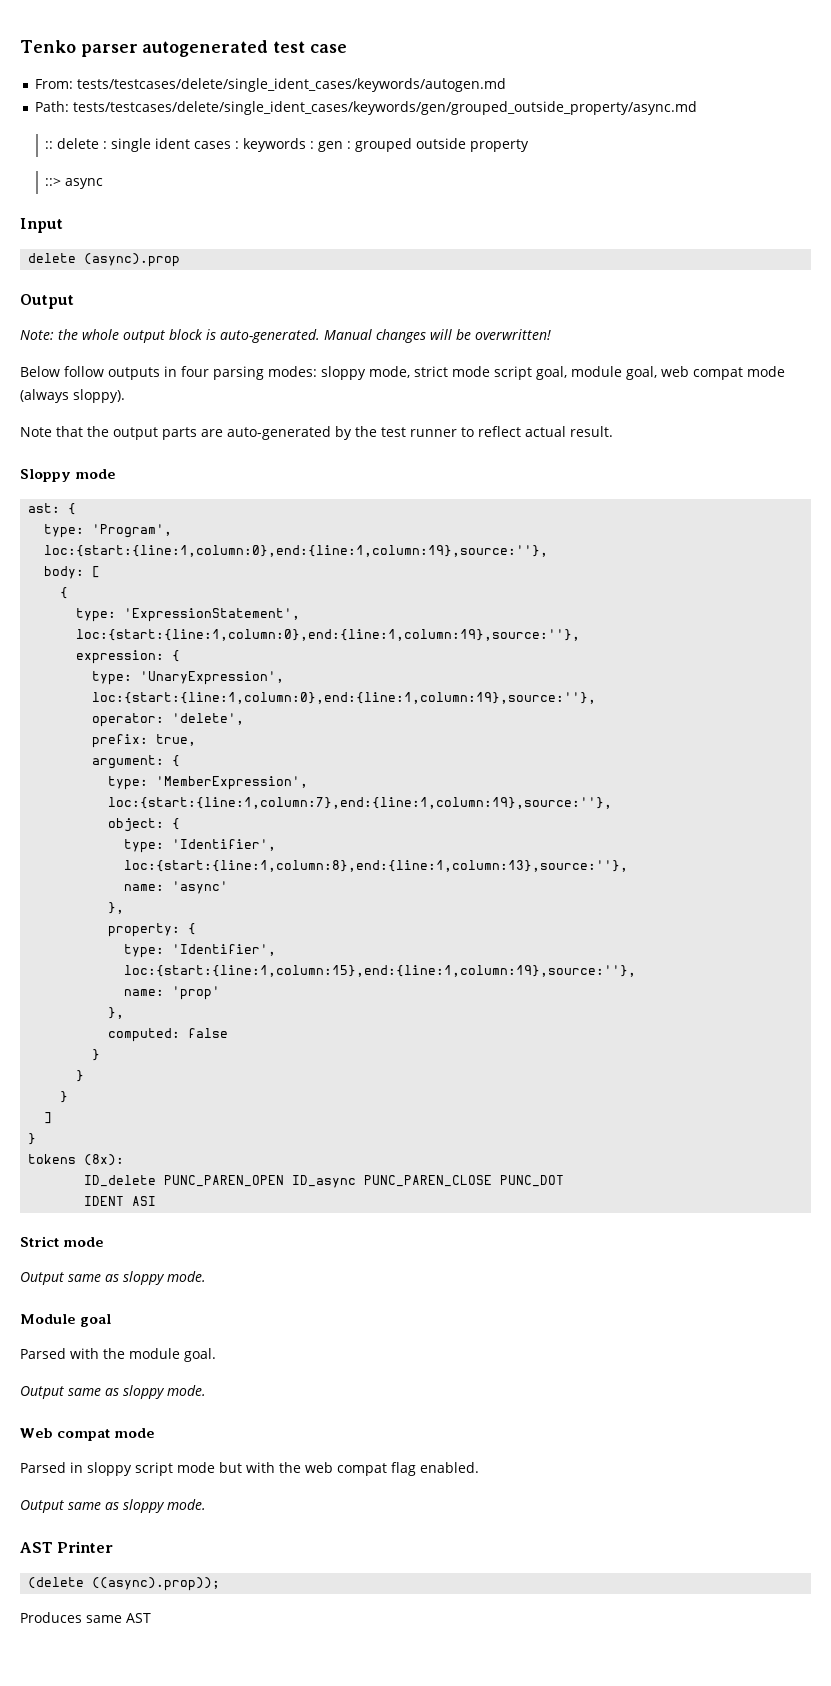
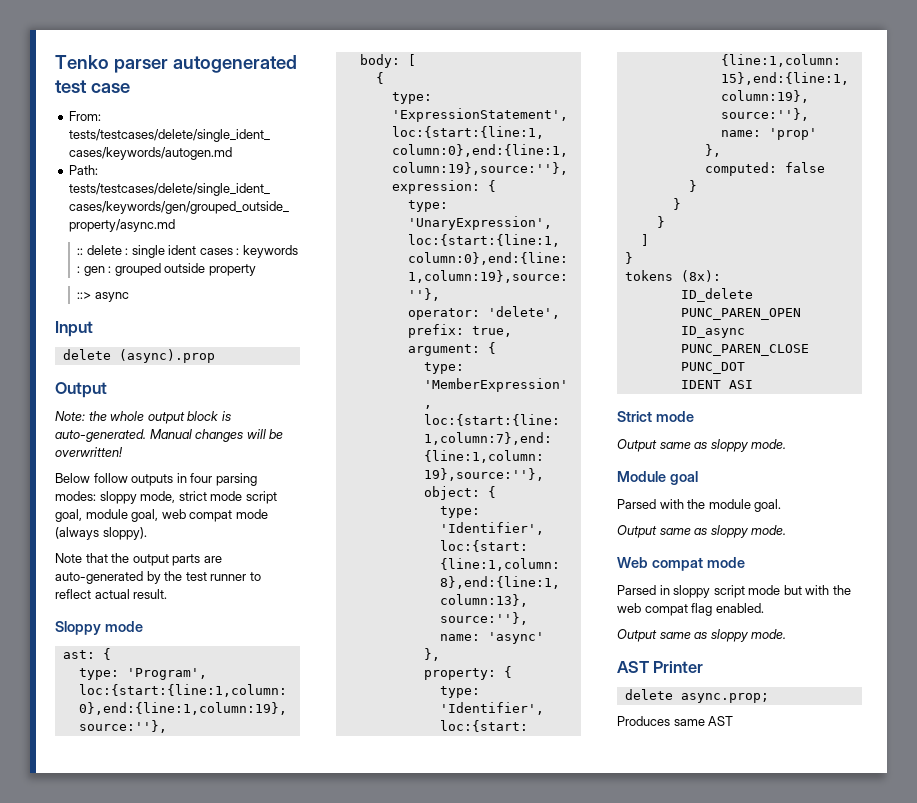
- (delete ((async).prop));
+ delete async.prop;

